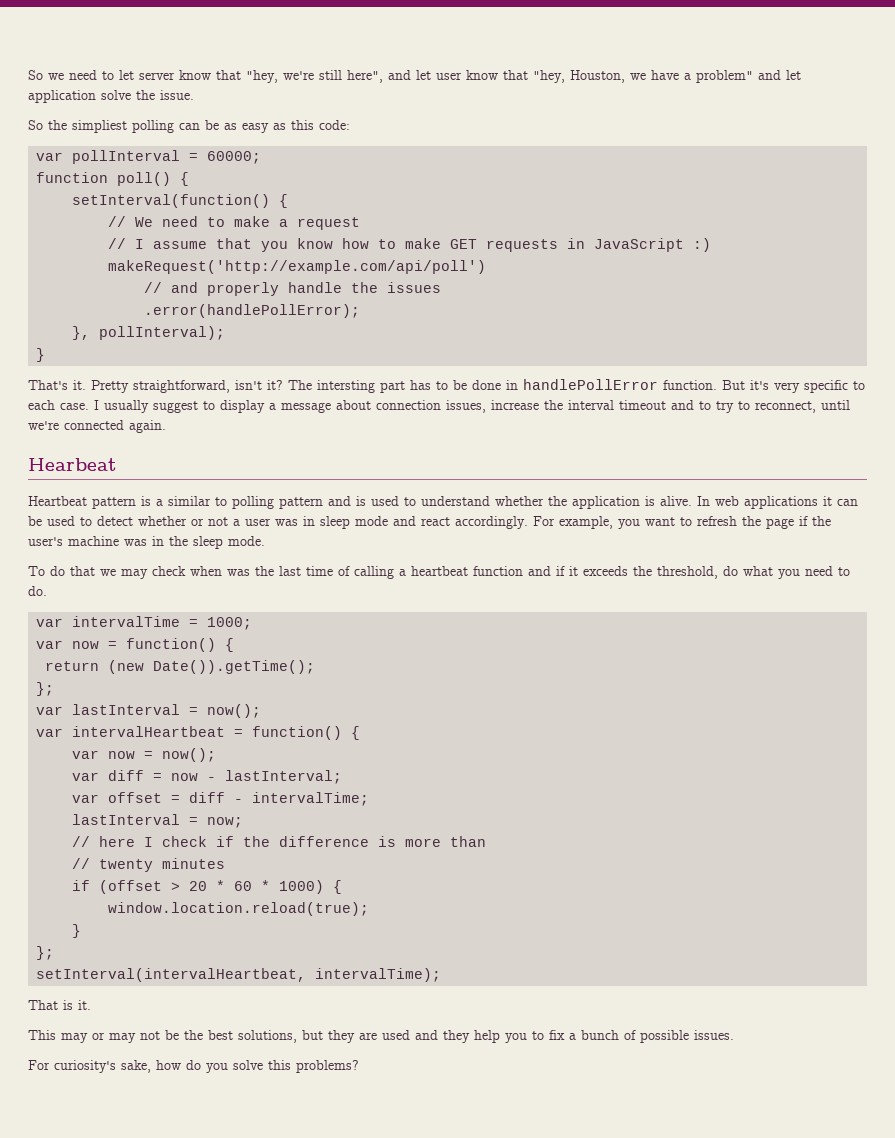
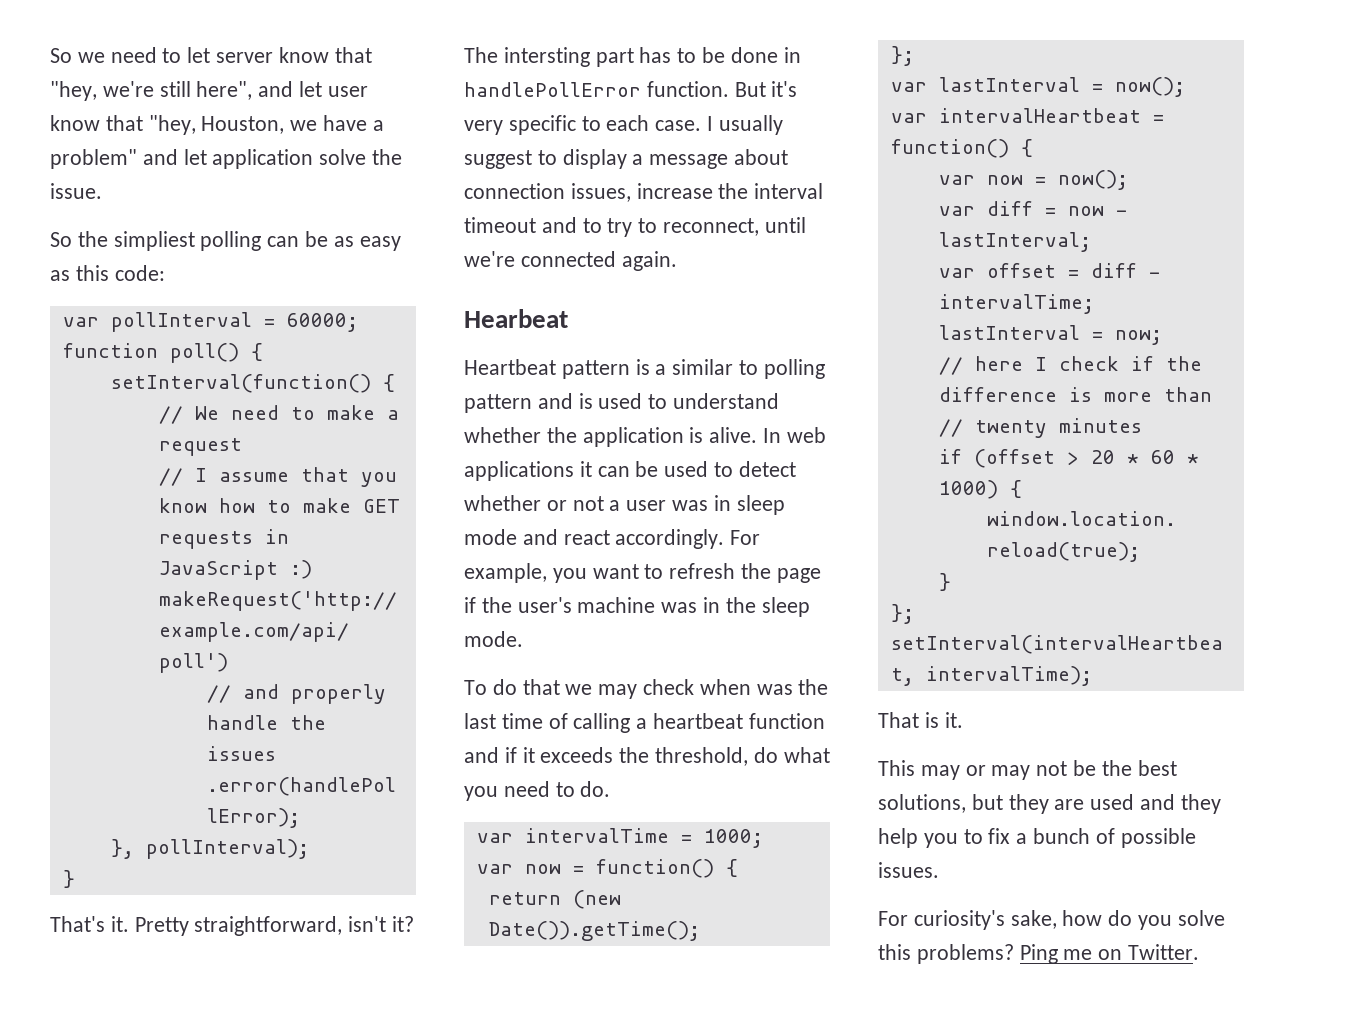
+ Ping me on Twitter.

